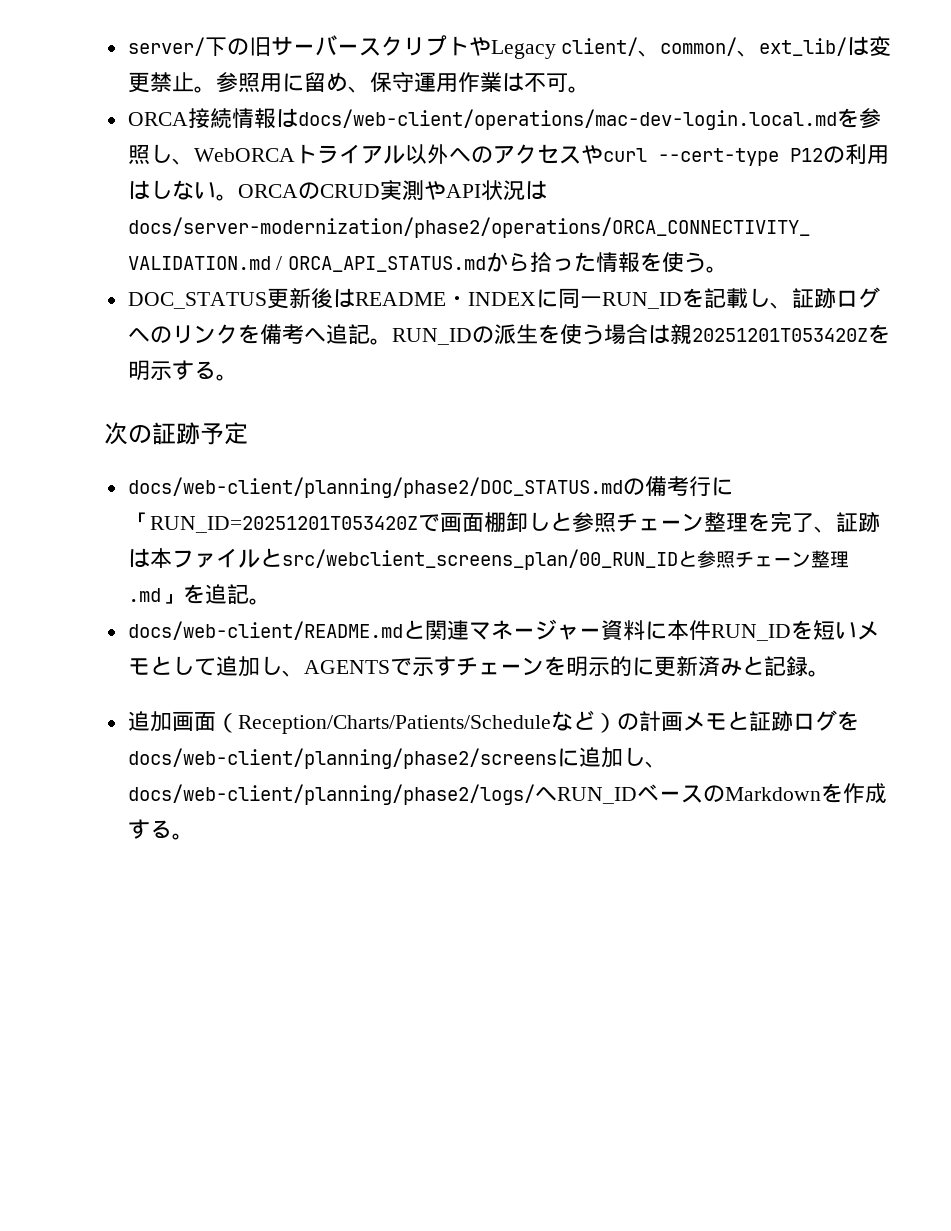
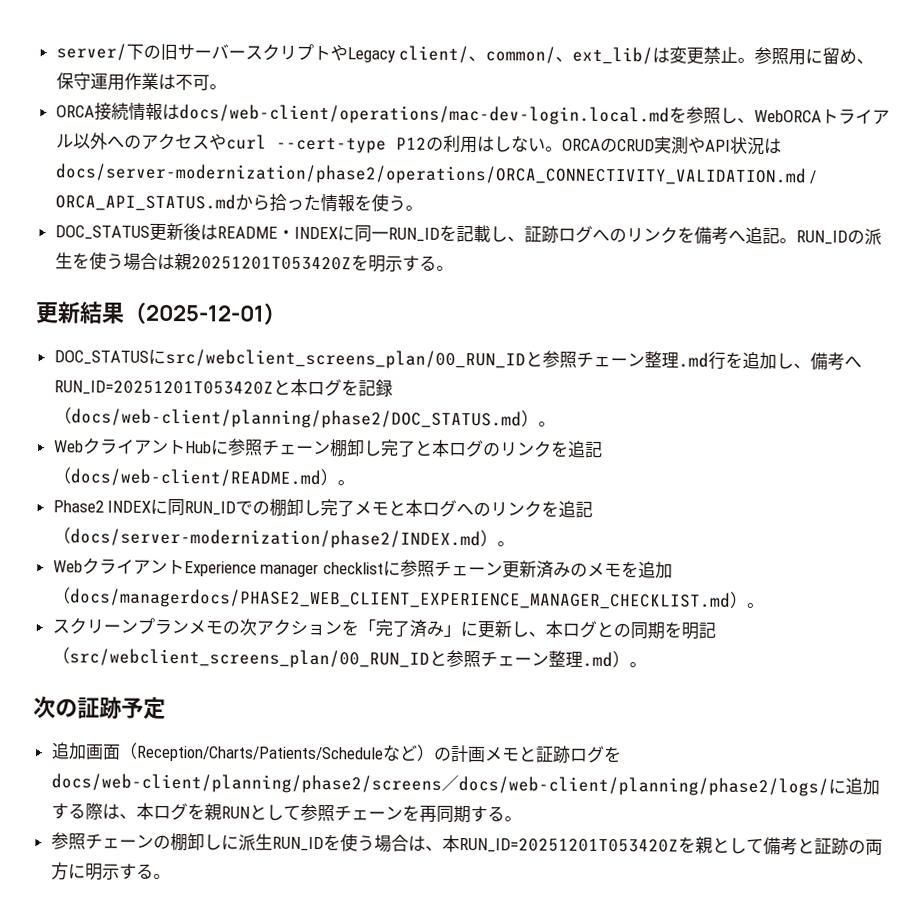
+ 更新結果（2025-12-01）
+ DOC_STATUSにsrc/webclient_screens_plan/00_RUN_IDと参照チェーン整理.md行を追加し、備考へRUN_ID=20251201T053420Zと本ログを記録（docs/web-client/planning/phase2/DOC_STATUS.md）。
+ WebクライアントHubに参照チェーン棚卸し完了と本ログのリンクを追記（docs/web-client/README.md）。
+ Phase2 INDEXに同RUN_IDでの棚卸し完了メモと本ログへのリンクを追記（docs/server-modernization/phase2/INDEX.md）。
+ WebクライアントExperience manager checklistに参照チェーン更新済みのメモを追加（docs/managerdocs/PHASE2_WEB_CLIENT_EXPERIENCE_MANAGER_CHECKLIST.md）。
+ スクリーンプランメモの次アクションを「完了済み」に更新し、本ログとの同期を明記（src/webclient_screens_plan/00_RUN_IDと参照チェーン整理.md）。
  次の証跡予定
- docs/web-client/planning/phase2/DOC_STATUS.mdの備考行に「RUN_ID=20251201T053420Zで画面棚卸しと参照チェーン整理を完了、証跡は本ファイルとsrc/webclient_screens_plan/00_RUN_IDと参照チェーン整理.md」を追記。
- docs/web-client/README.mdと関連マネージャー資料に本件RUN_IDを短いメモとして追加し、AGENTSで示すチェーンを明示的に更新済みと記録。
- 追加画面（Reception/Charts/Patients/Scheduleなど）の計画メモと証跡ログをdocs/web-client/planning/phase2/screensに追加し、docs/web-client/planning/phase2/logs/へRUN_IDベースのMarkdownを作成する。
+ 追加画面（Reception/Charts/Patients/Scheduleなど）の計画メモと証跡ログをdocs/web-client/planning/phase2/screens／docs/web-client/planning/phase2/logs/に追加する際は、本ログを親RUNとして参照チェーンを再同期する。
+ 参照チェーンの棚卸しに派生RUN_IDを使う場合は、本RUN_ID=20251201T053420Zを親として備考と証跡の両方に明示する。

